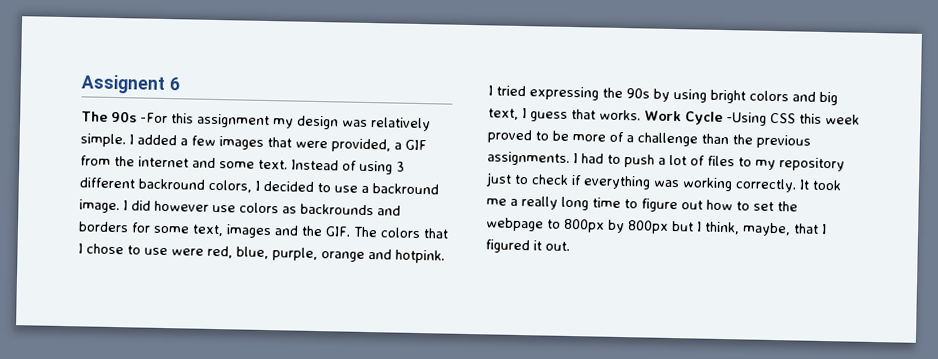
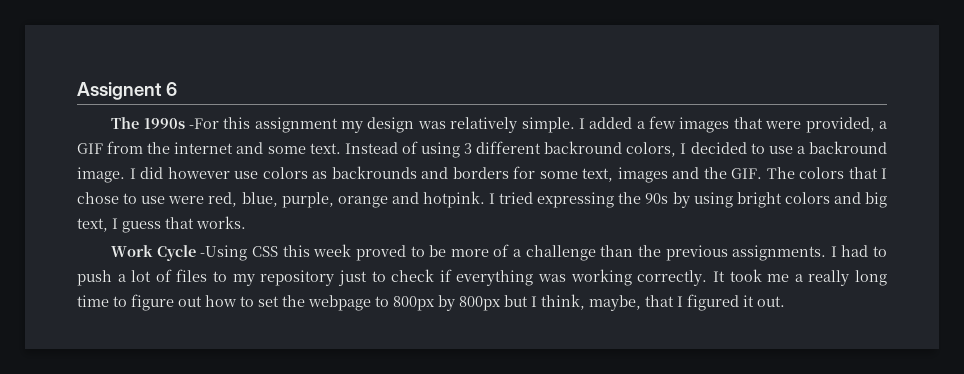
- The 90s -For this assignment my design was relatively simple.
+ The 1990s -For this assignment my design was relatively simple.
- I tried expressing the 90s by using bright colors and big text, I guess that works. Work Cycle -Using CSS this week proved to be more of a challenge than the previous assignments.
+ I tried expressing the 90s by using bright colors and big text, I guess that works.
+ Work Cycle -Using CSS this week proved to be more of a challenge than the previous assignments.

